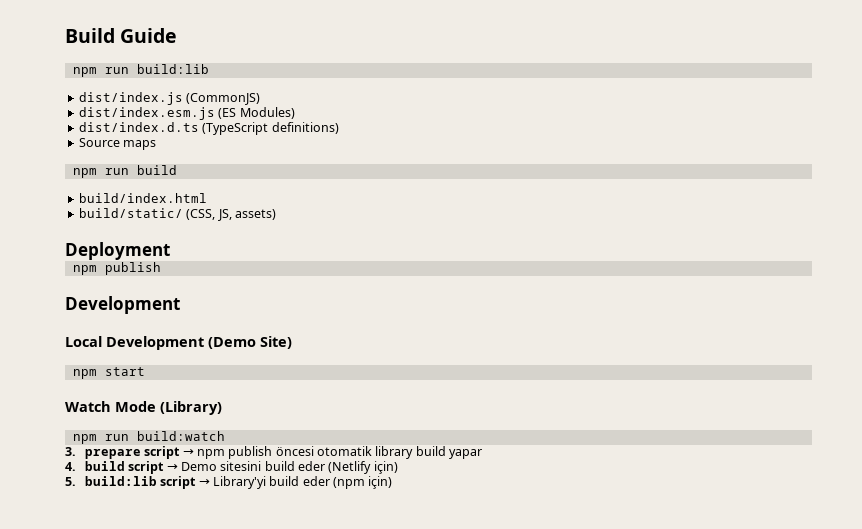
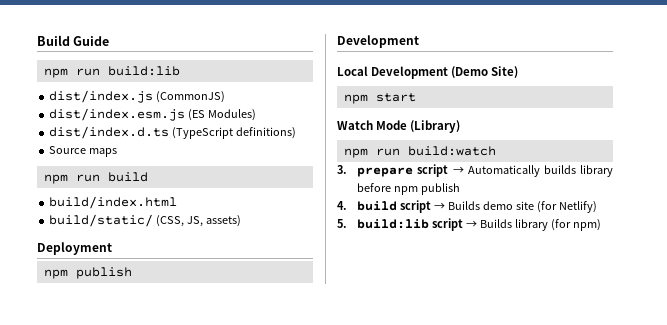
- 3. prepare script → npm publish öncesi otomatik library build yapar
- 4. build script → Demo sitesini build eder (Netlify için)
+ 3. prepare script → Automatically builds library before npm publish
+ 4. build script → Builds demo site (for Netlify)
- 5. build:lib script → Library'yi build eder (npm için)
+ 5. build:lib script → Builds library (for npm)

